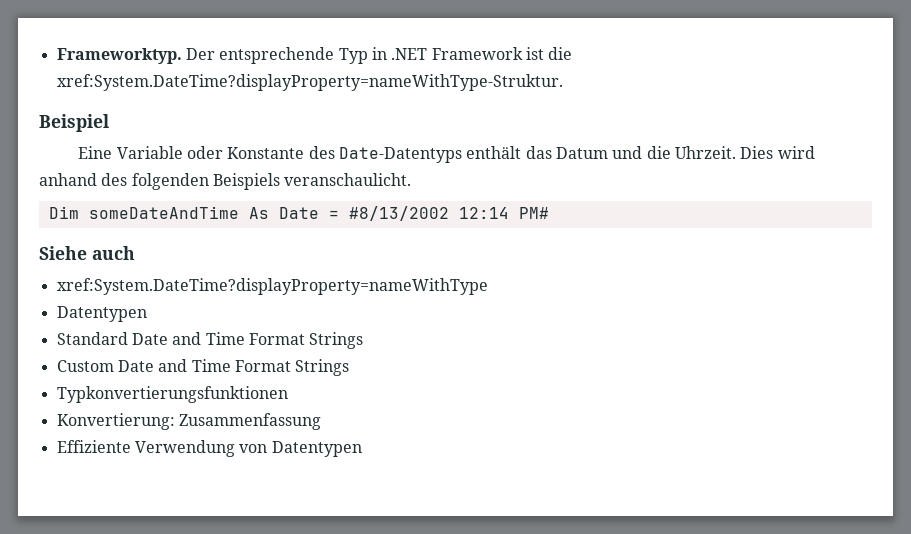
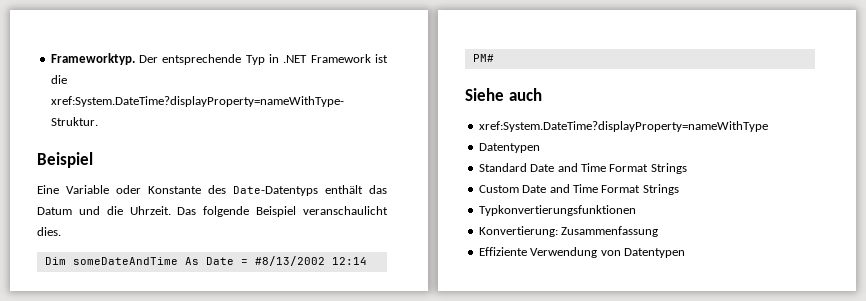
- Dies wird anhand des folgenden Beispiels veranschaulicht.
+ Das folgende Beispiel veranschaulicht dies.

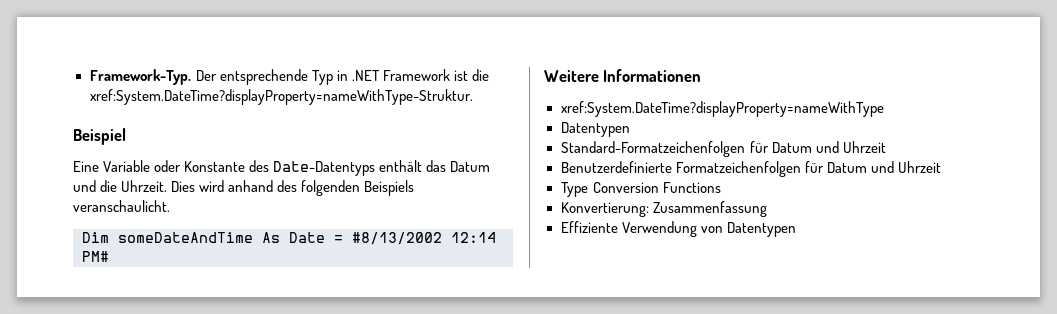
- Frameworktyp.
+ Framework-Typ.
- Das folgende Beispiel veranschaulicht dies.
+ Dies wird anhand des folgenden Beispiels veranschaulicht.
- Siehe auch
+ Weitere Informationen
- Standard Date and Time Format Strings
- Custom Date and Time Format Strings
- Typkonvertierungsfunktionen
+ Standard-Formatzeichenfolgen für Datum und Uhrzeit
+ Benutzerdefinierte Formatzeichenfolgen für Datum und Uhrzeit
+ Type Conversion Functions

